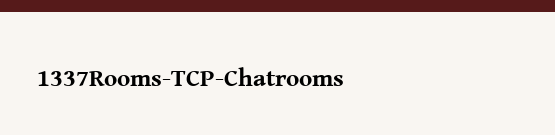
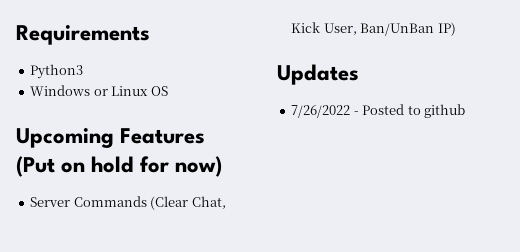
- 1337Rooms-TCP-Chatrooms
+ Requirements
+ Python3
+ Windows or Linux OS
+ Upcoming Features (Put on hold for now)
+ Server Commands (Clear Chat, Kick User, Ban/UnBan IP)
+ Updates
+ 7/26/2022 - Posted to github

